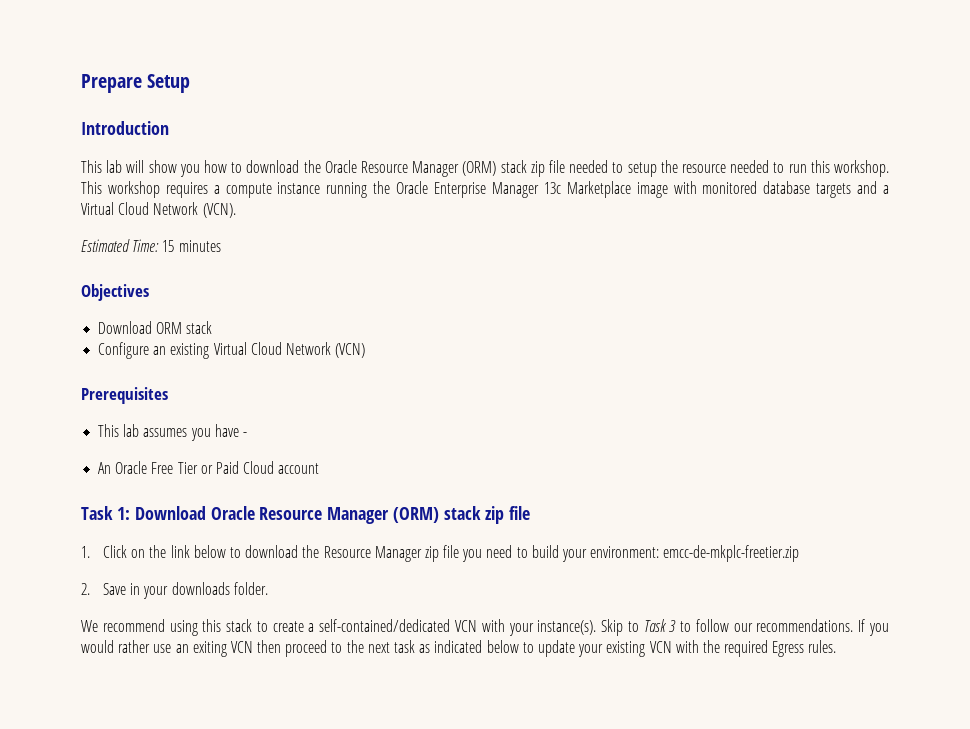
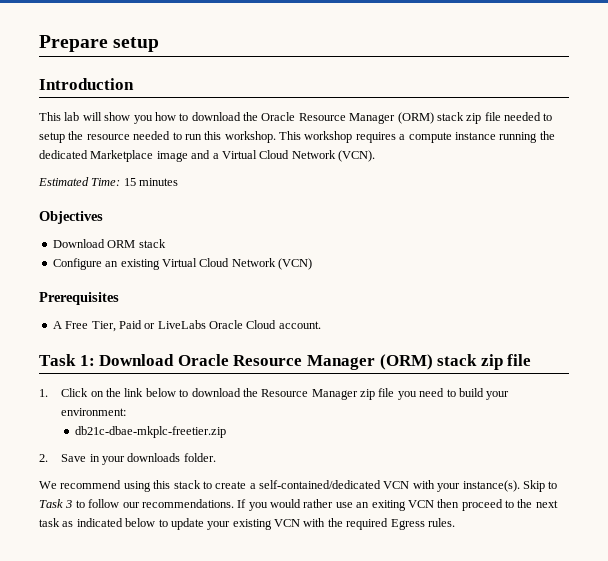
- Prepare Setup
+ Prepare setup
- This workshop requires a compute instance running the Oracle Enterprise Manager 13c Marketplace image with monitored database targets and a Virtual Cloud Network (VCN).
+ This workshop requires a compute instance running the dedicated Marketplace image and a Virtual Cloud Network (VCN).
- This lab assumes you have -
- An Oracle Free Tier or Paid Cloud account
+ A Free Tier, Paid or LiveLabs Oracle Cloud account.
- 1. Click on the link below to download the Resource Manager zip file you need to build your environment: emcc-de-mkplc-freetier.zip
+ 1. Click on the link below to download the Resource Manager zip file you need to build your environment:
+ db21c-dbae-mkplc-freetier.zip

